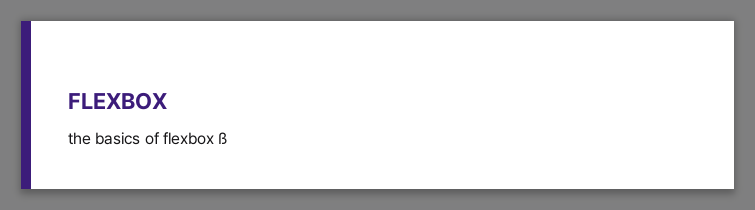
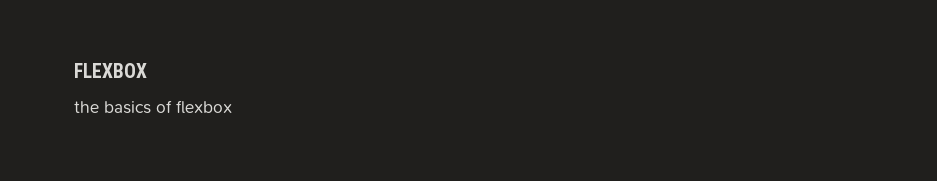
- the basics of flexbox ß
+ the basics of flexbox

